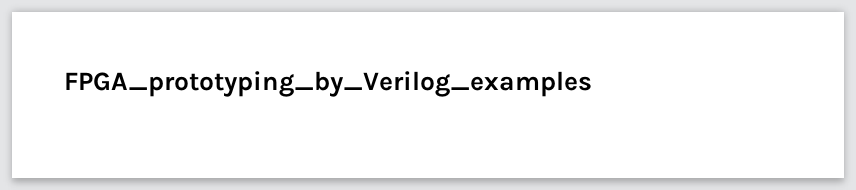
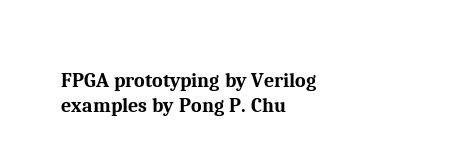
- FPGA_prototyping_by_Verilog_examples
+ FPGA prototyping by Verilog examples by Pong P. Chu

